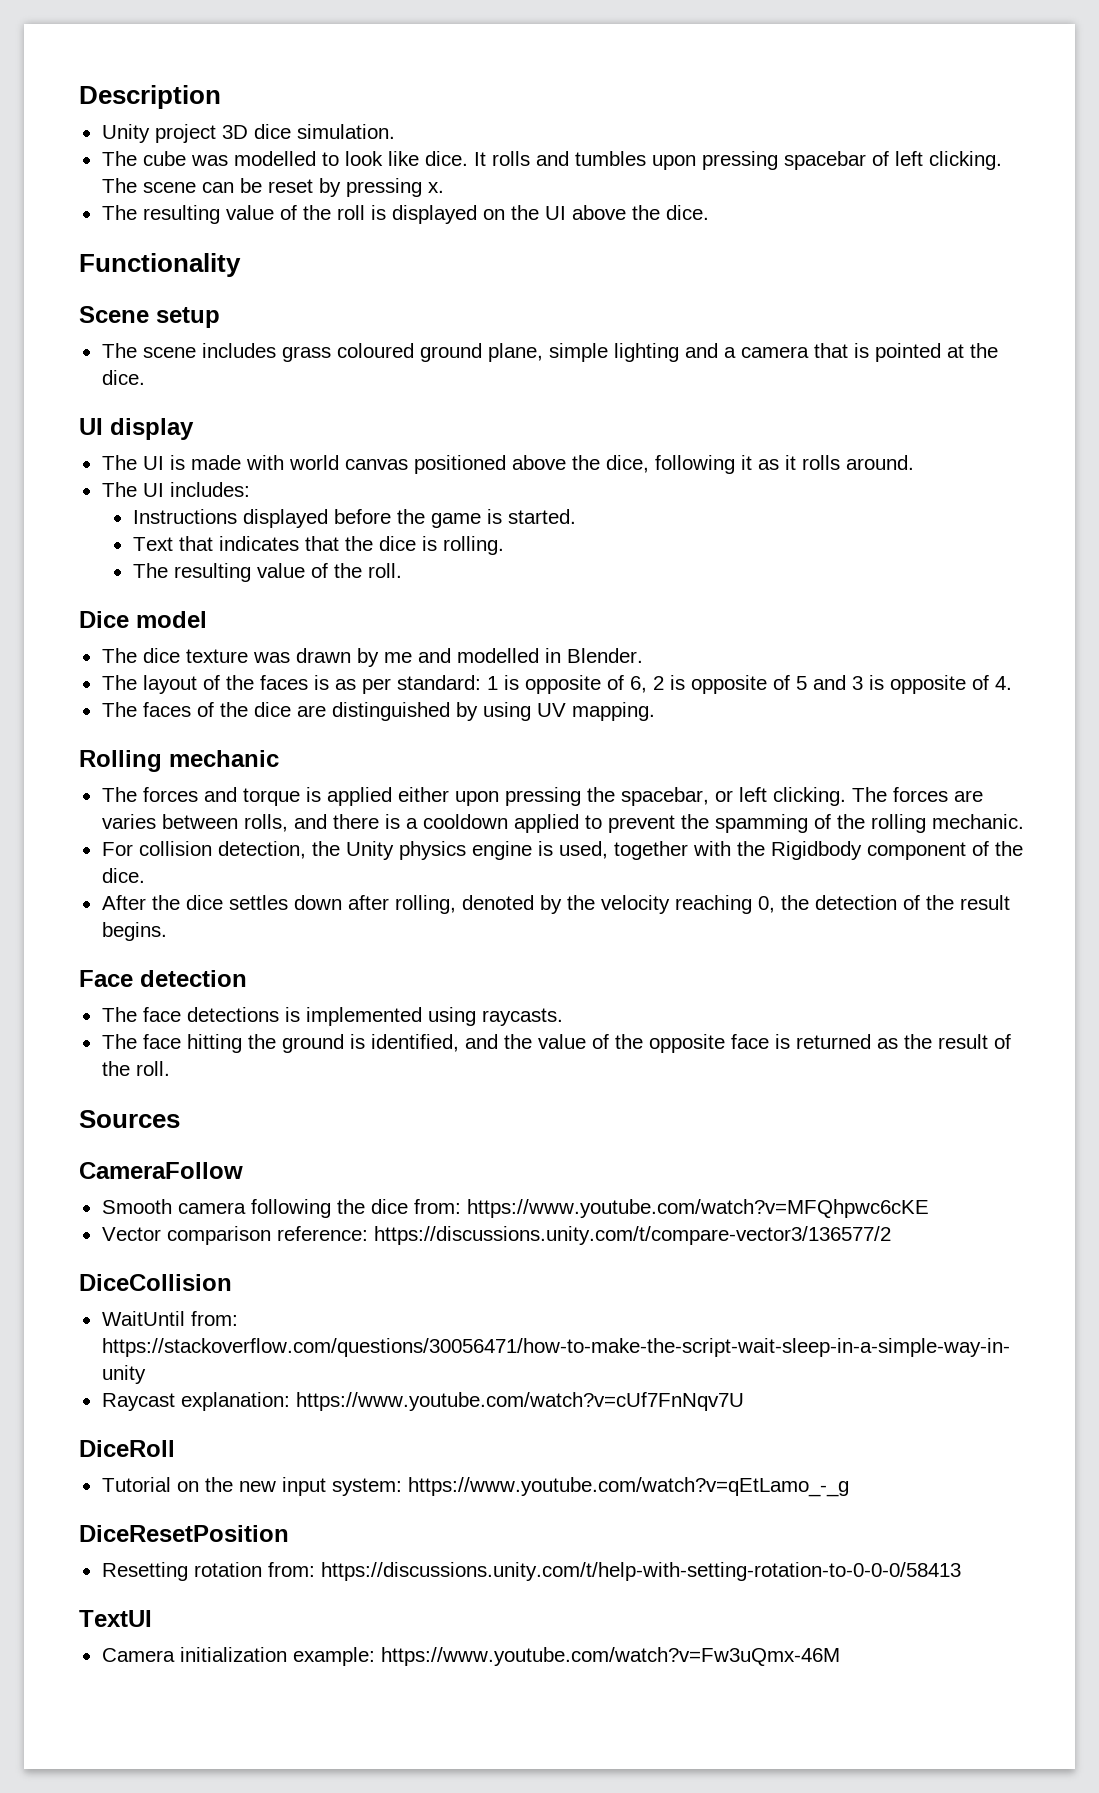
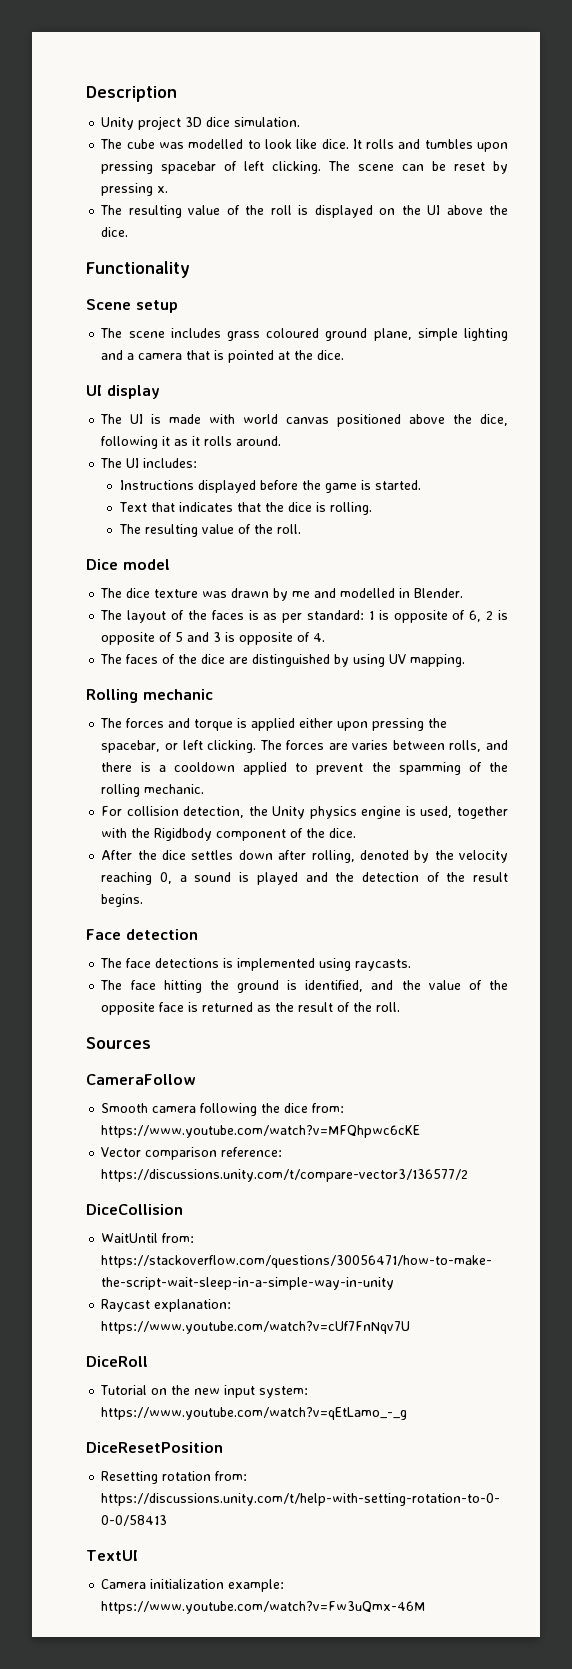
- After the dice settles down after rolling, denoted by the velocity reaching 0, the detection of the result begins.
+ After the dice settles down after rolling, denoted by the velocity reaching 0, a sound is played and the detection of the result begins.

